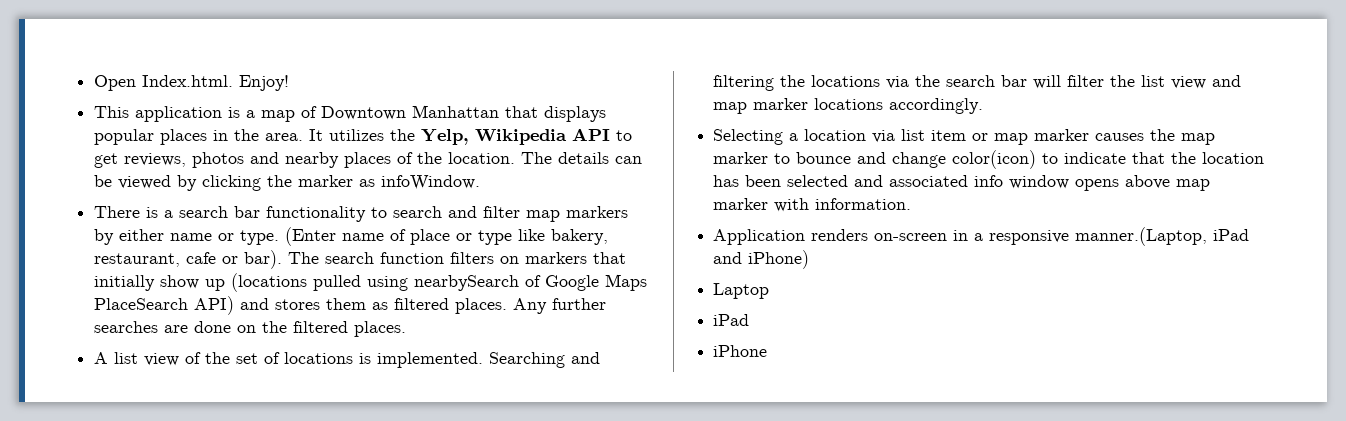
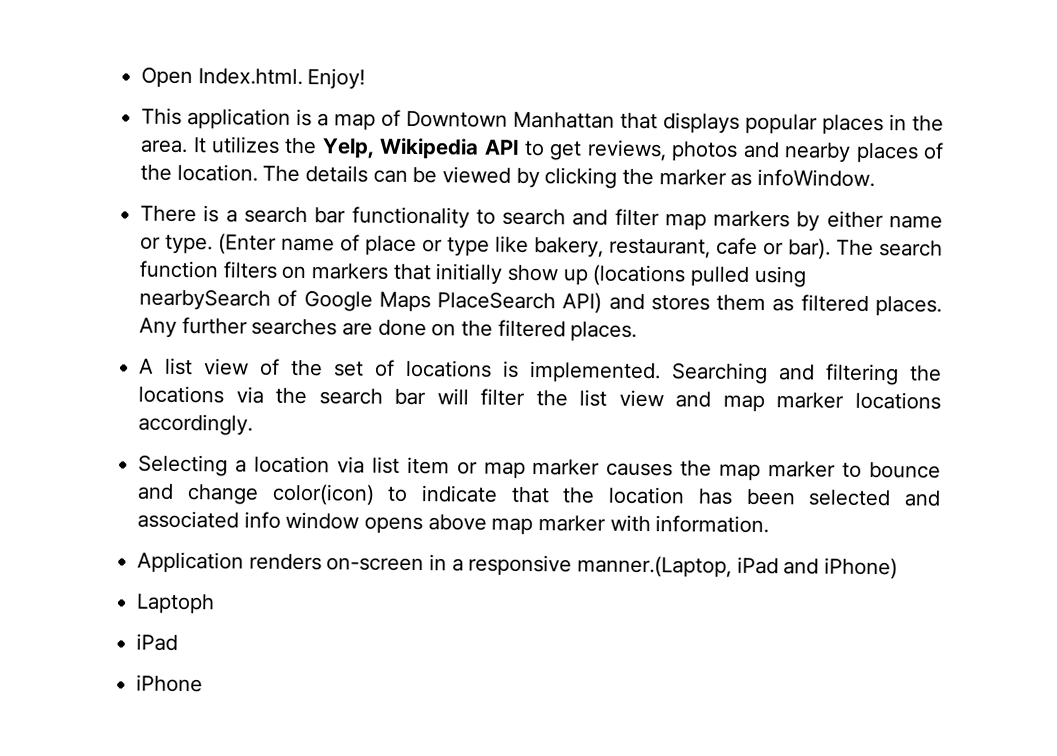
- Laptop
+ Laptoph

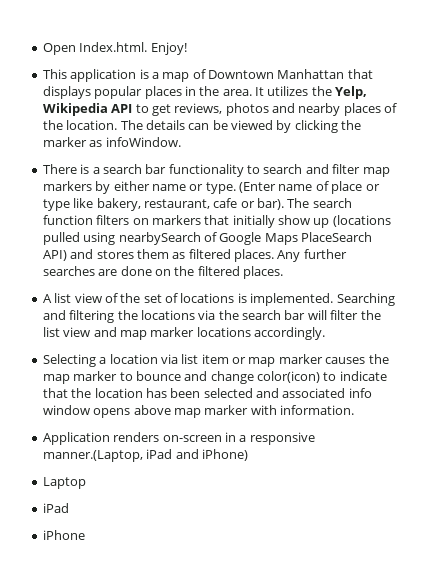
- Laptoph
+ Laptop

